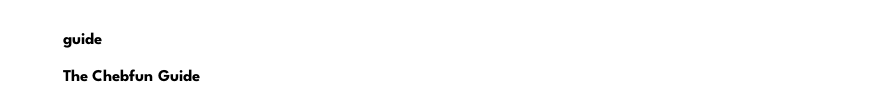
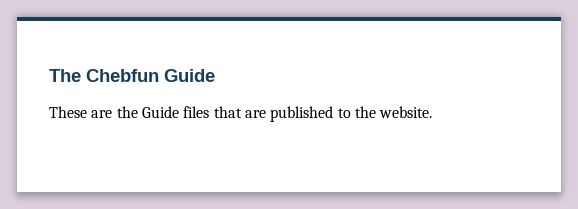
- guide
+ These are the Guide files that are published to the website.

